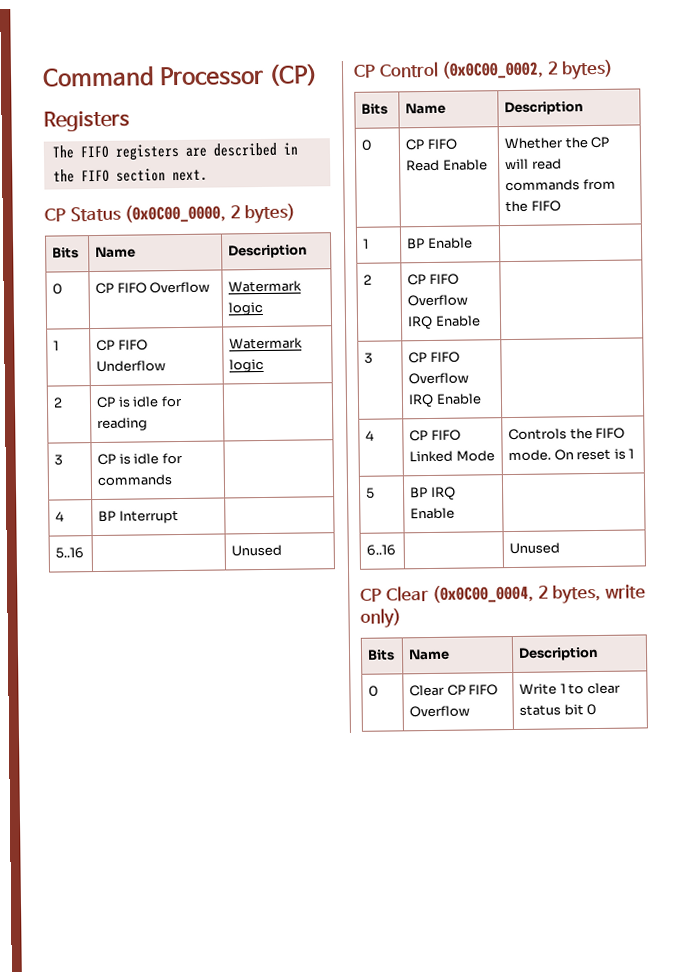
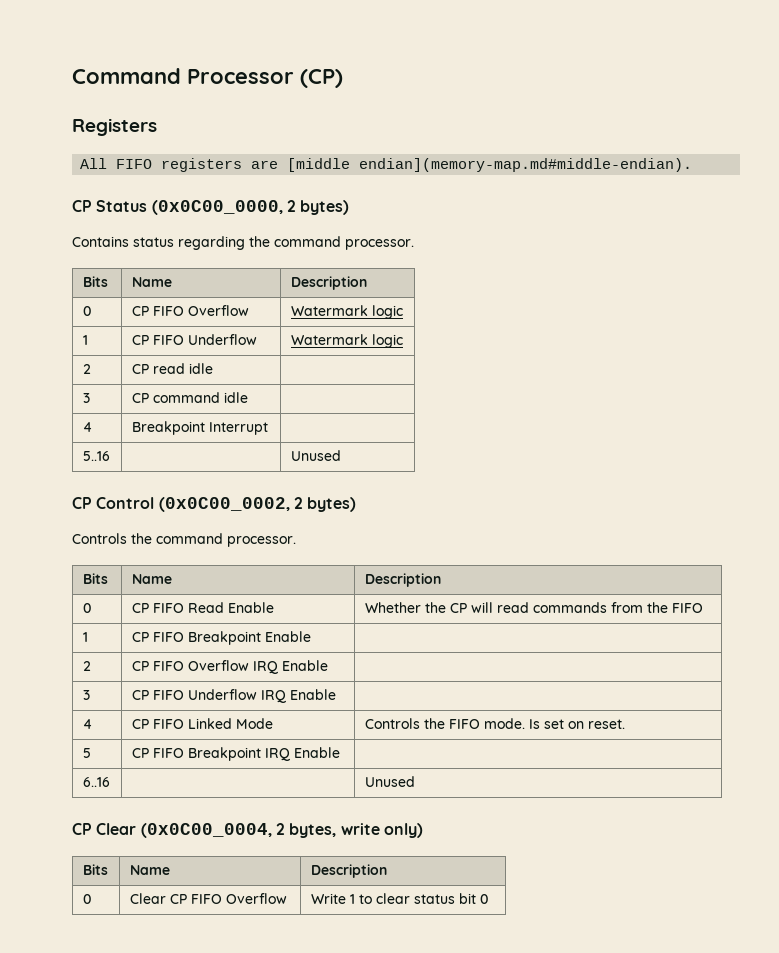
- The FIFO registers are described in the FIFO section next.
+ All FIFO registers are [middle endian](memory-map.md#middle-endian).
+ Contains status regarding the command processor.
- 2 | CP is idle for reading |
- 3 | CP is idle for commands |
- 4 | BP Interrupt |
+ 2 | CP read idle |
+ 3 | CP command idle |
+ 4 | Breakpoint Interrupt |
+ Controls the command processor.
- 1 | BP Enable |
+ 1 | CP FIFO Breakpoint Enable |
- 3 | CP FIFO Overflow IRQ Enable |
+ 3 | CP FIFO Underflow IRQ Enable |
- 4 | CP FIFO Linked Mode | Controls the FIFO mode. On reset is 1
- 5 | BP IRQ Enable |
+ 4 | CP FIFO Linked Mode | Controls the FIFO mode. Is set on reset.
+ 5 | CP FIFO Breakpoint IRQ Enable |

